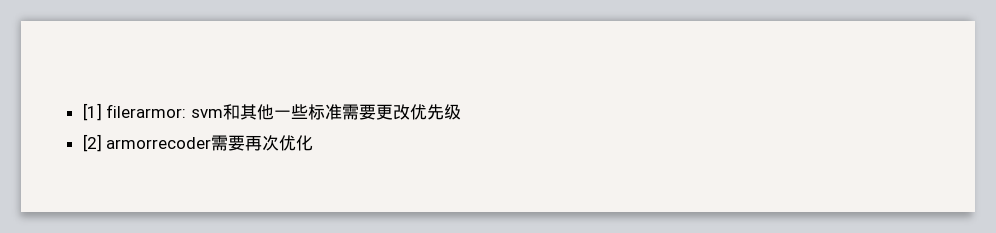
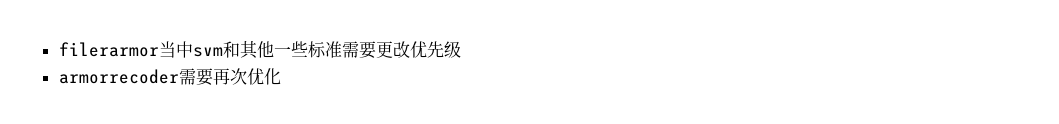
- [1] filerarmor: svm和其他一些标准需要更改优先级
+ filerarmor当中svm和其他一些标准需要更改优先级
- [2] armorrecoder需要再次优化
+ armorrecoder需要再次优化

